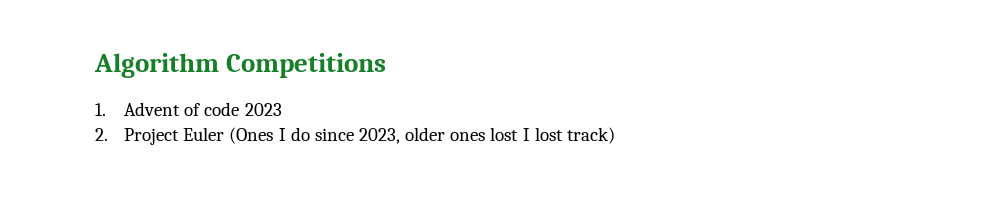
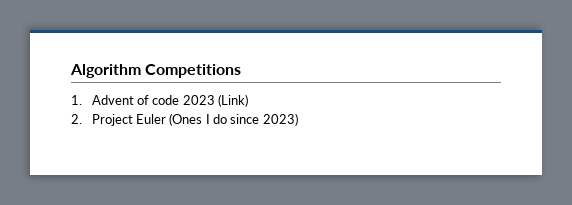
- 1. Advent of code 2023
+ 1. Advent of code 2023 (Link)
- 2. Project Euler (Ones I do since 2023, older ones lost I lost track)
+ 2. Project Euler (Ones I do since 2023)

